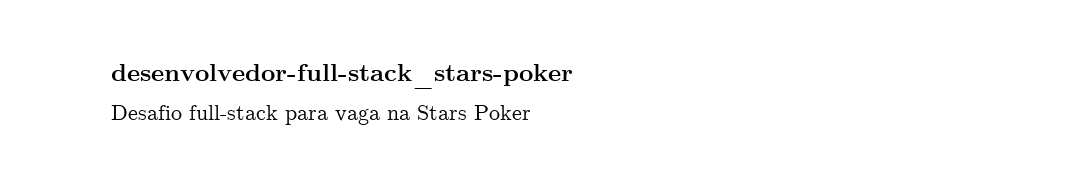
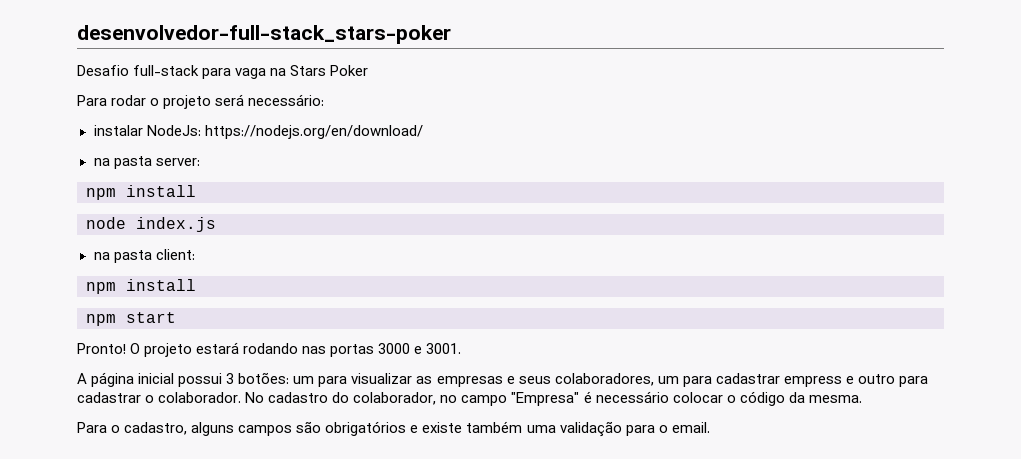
+ Para rodar o projeto será necessário:
+ instalar NodeJs: https://nodejs.org/en/download/
+ na pasta server:
+ npm install
+ node index.js
+ na pasta client:
+ npm install
+ npm start
+ Pronto! O projeto estará rodando nas portas 3000 e 3001.
+ A página inicial possui 3 botões: um para visualizar as empresas e seus colaboradores, um para cadastrar empress e outro para cadastrar o colaborador. No cadastro do colaborador, no campo "Empresa" é necessário colocar o código da mesma.
+ Para o cadastro, alguns campos são obrigatórios e existe também uma validação para o email.

